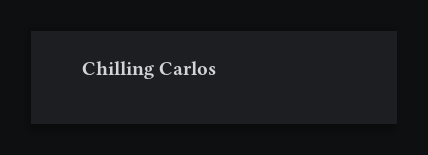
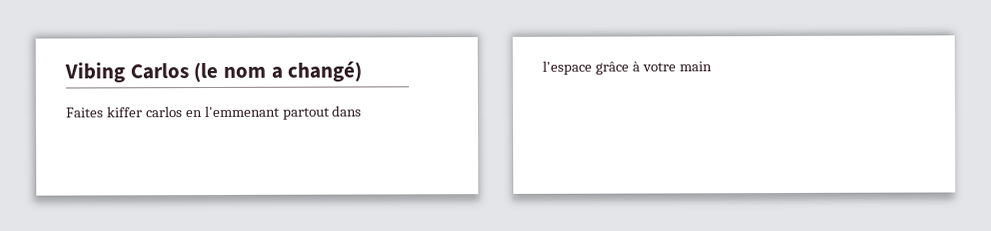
- Chilling Carlos
+ Vibing Carlos (le nom a changé)
+ Faites kiffer carlos en l'emmenant partout dans l'espace grâce à votre main

